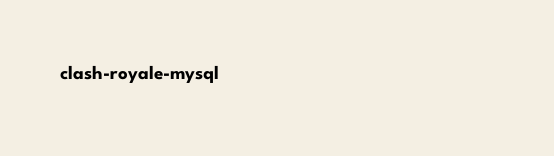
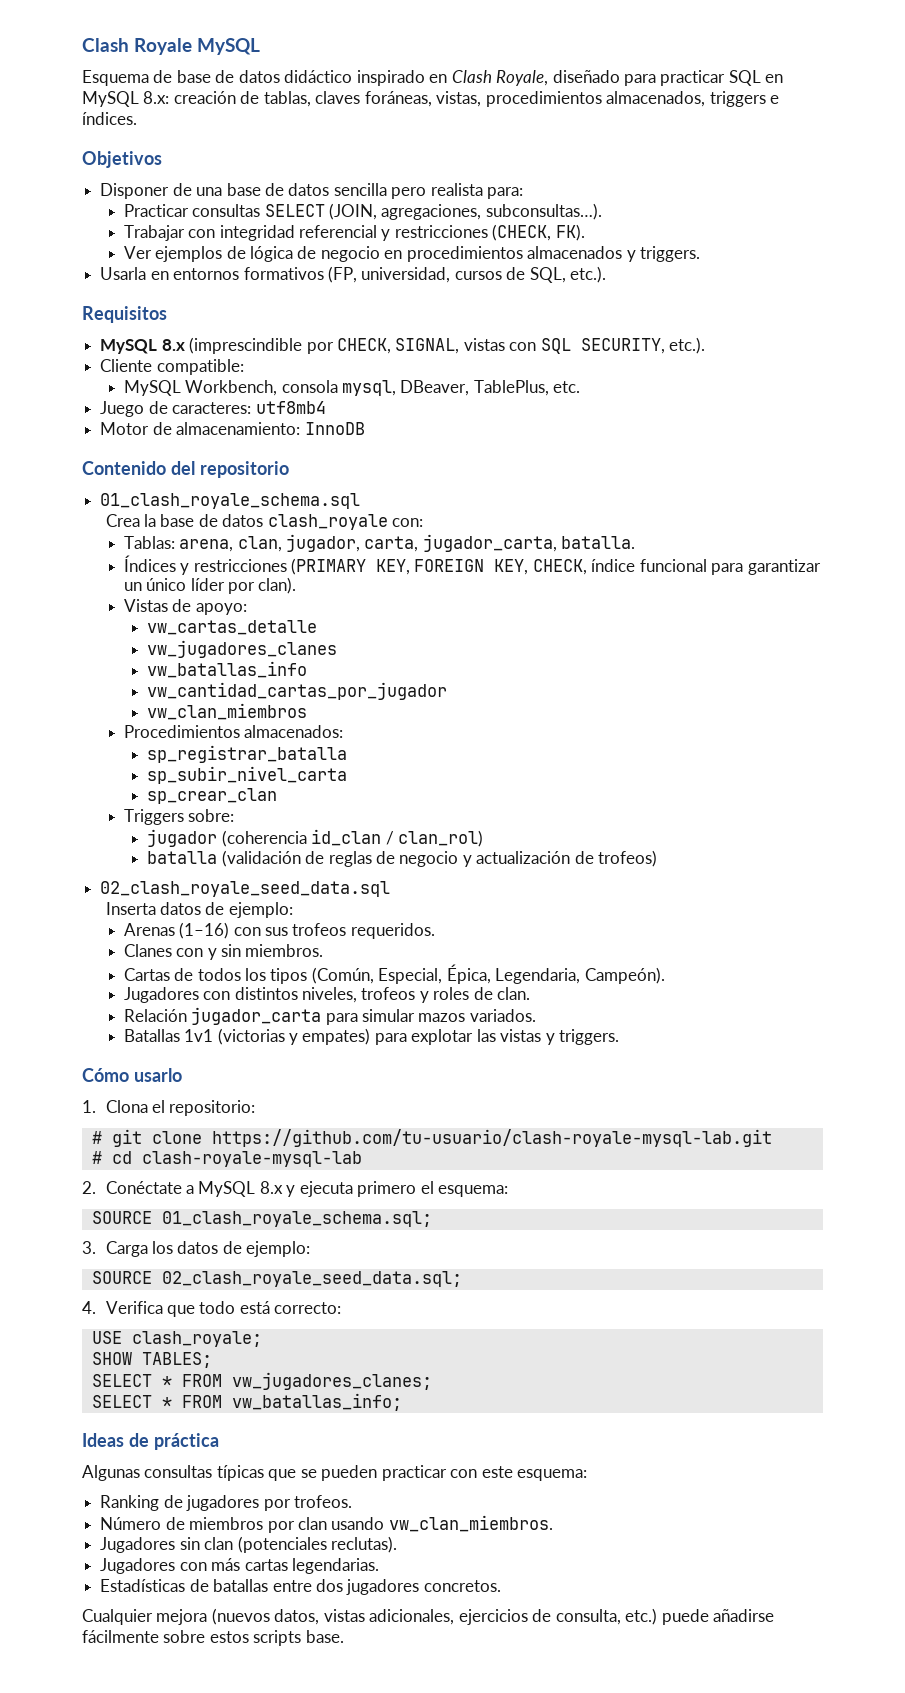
- clash-royale-mysql
+ Clash Royale MySQL
+ Esquema de base de datos didáctico inspirado en Clash Royale, diseñado para practicar SQL en MySQL 8.x: creación de tablas, claves foráneas, vistas, procedimientos almacenados, triggers e índices.
+ Objetivos
+ Disponer de una base de datos sencilla pero realista para:
+ Practicar consultas SELECT (JOIN, agregaciones, subconsultas…).
+ Trabajar con integridad referencial y restricciones (CHECK, FK).
+ Ver ejemplos de lógica de negocio en procedimientos almacenados y triggers.
+ Usarla en entornos formativos (FP, universidad, cursos de SQL, etc.).
+ Requisitos
+ MySQL 8.x (imprescindible por CHECK, SIGNAL, vistas con SQL SECURITY, etc.).
+ Cliente compatible:
+ MySQL Workbench, consola mysql, DBeaver, TablePlus, etc.
+ Juego de caracteres: utf8mb4
+ Motor de almacenamiento: InnoDB
+ Contenido del repositorio
+ 01_clash_royale_schema.sql
+ Crea la base de datos clash_royale con:
+ Tablas: arena, clan, jugador, carta, jugador_carta, batalla.
+ Índices y restricciones (PRIMARY KEY, FOREIGN KEY, CHECK, índice funcional para garantizar un único líder por clan).
+ Vistas de apoyo:
+ vw_cartas_detalle
+ vw_jugadores_clanes
+ vw_batallas_info
+ vw_cantidad_cartas_por_jugador
+ vw_clan_miembros
+ Procedimientos almacenados:
+ sp_registrar_batalla
+ sp_subir_nivel_carta
+ sp_crear_clan
+ Triggers sobre:
+ jugador (coherencia id_clan / clan_rol)
+ batalla (validación de reglas de negocio y actualización de trofeos)
+ 02_clash_royale_seed_data.sql
+ Inserta datos de ejemplo:
+ Arenas (1–16) con sus trofeos requeridos.
+ Clanes con y sin miembros.
+ Cartas de todos los tipos (Común, Especial, Épica, Legendaria, Campeón).
+ Jugadores con distintos niveles, trofeos y roles de clan.
+ Relación jugador_carta para simular mazos variados.
+ Batallas 1v1 (victorias y empates) para explotar las vistas y triggers.
+ Cómo usarlo
+ 1. Clona el repositorio:
+ # git clone https://github.com/tu-usuario/clash-royale-mysql-lab.git
+ # cd clash-royale-mysql-lab
+ 2. Conéctate a MySQL 8.x y ejecuta primero el esquema:
+ SOURCE 01_clash_royale_schema.sql;
+ 3. Carga los datos de ejemplo:
+ SOURCE 02_clash_royale_seed_data.sql;
+ 4. Verifica que todo está correcto:
+ USE clash_royale;
+ SHOW TABLES;
+ SELECT * FROM vw_jugadores_clanes;
+ SELECT * FROM vw_batallas_info;
+ Ideas de práctica
+ Algunas consultas típicas que se pueden practicar con este esquema:
+ Ranking de jugadores por trofeos.
+ Número de miembros por clan usando vw_clan_miembros.
+ Jugadores sin clan (potenciales reclutas).
+ Jugadores con más cartas legendarias.
+ Estadísticas de batallas entre dos jugadores concretos.
+ Cualquier mejora (nuevos datos, vistas adicionales, ejercicios de consulta, etc.) puede añadirse fácilmente sobre estos scripts base.

